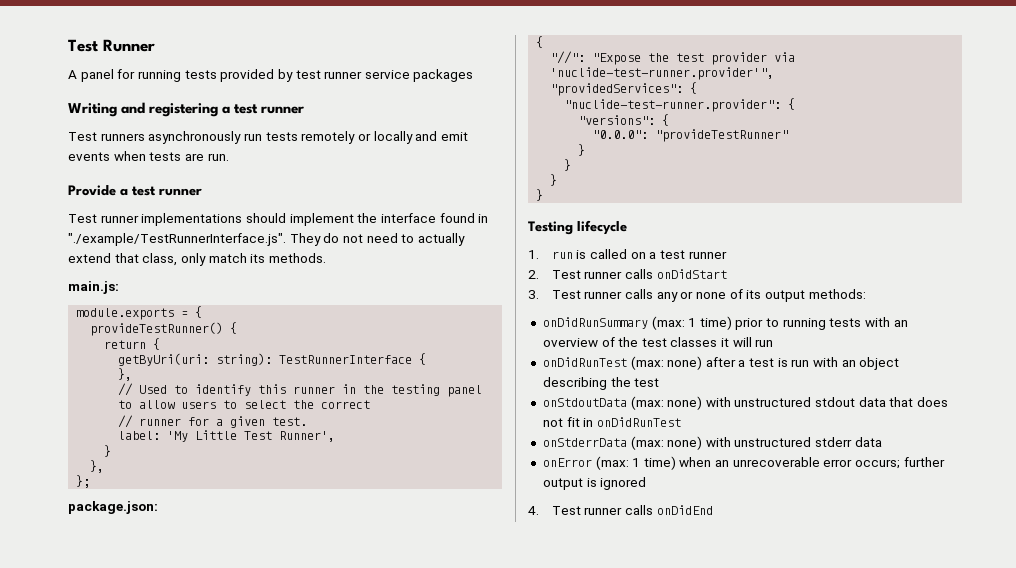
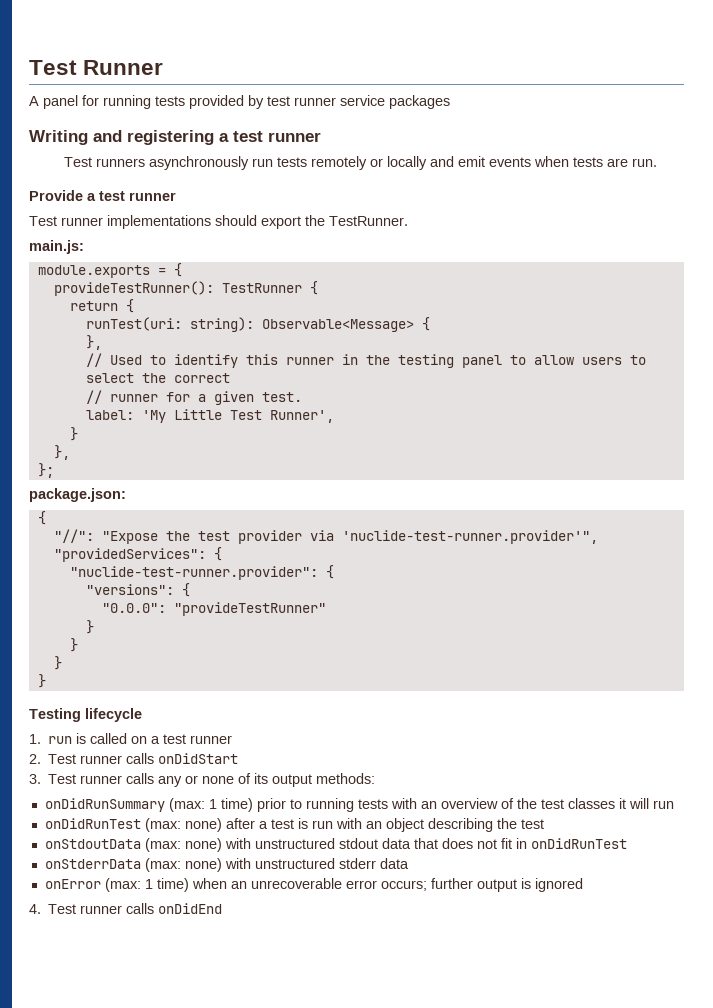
- Test runner implementations should implement the interface found in "./example/TestRunnerInterface.js". They do not need to actually extend that class, only match its methods.
+ Test runner implementations should export the TestRunner.
- provideTestRunner() {
+ provideTestRunner(): TestRunner {
- getByUri(uri: string): TestRunnerInterface {
+ runTest(uri: string): Observable<Message> {

